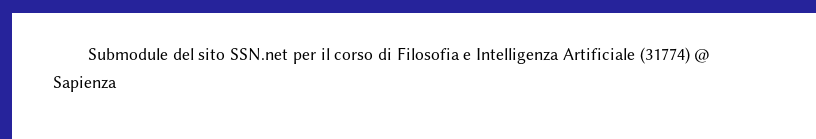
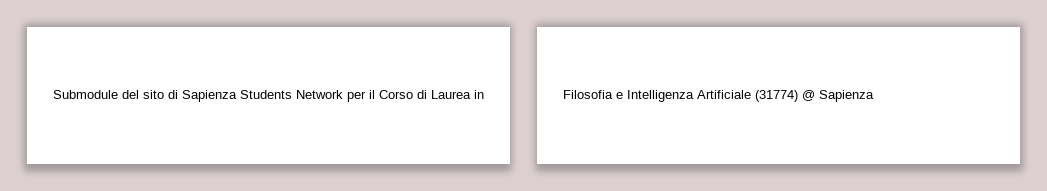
- Submodule del sito SSN.net per il corso di Filosofia e Intelligenza Artificiale (31774) @ Sapienza
+ Submodule del sito di Sapienza Students Network per il Corso di Laurea in Filosofia e Intelligenza Artificiale (31774) @ Sapienza

